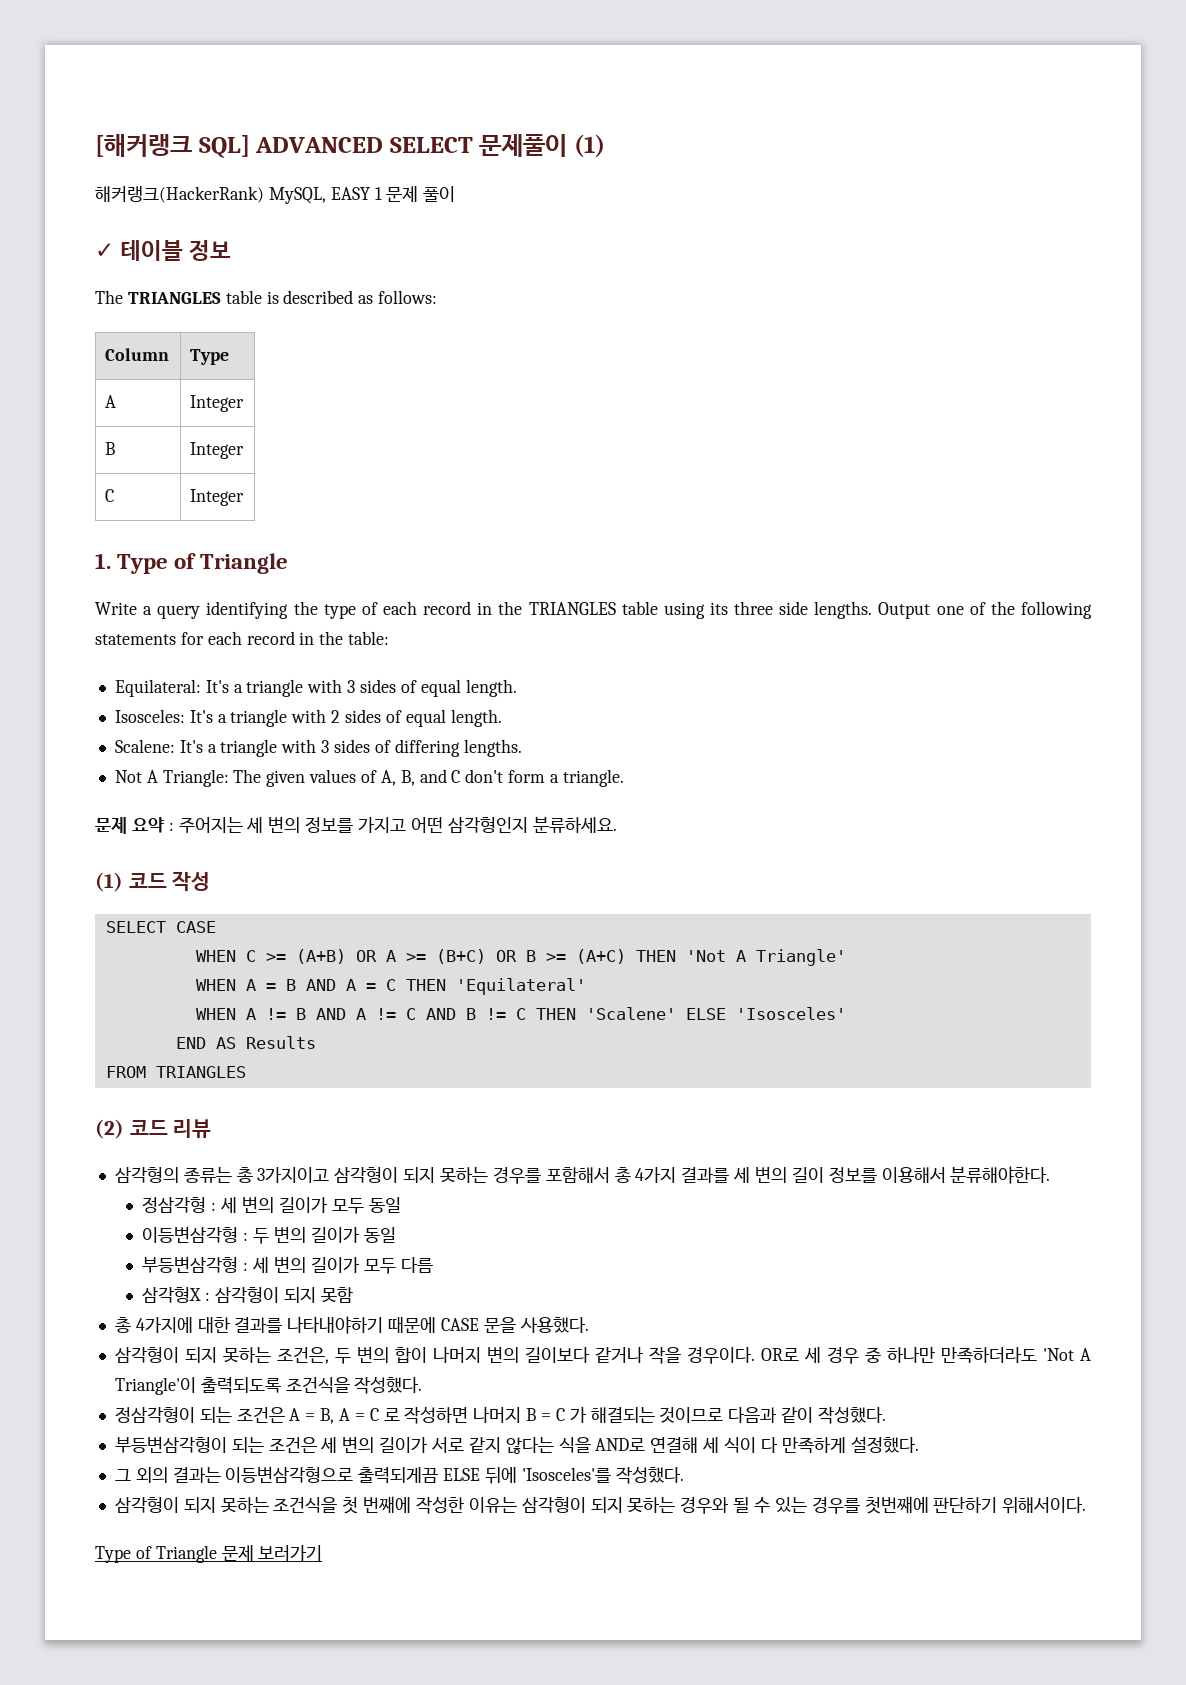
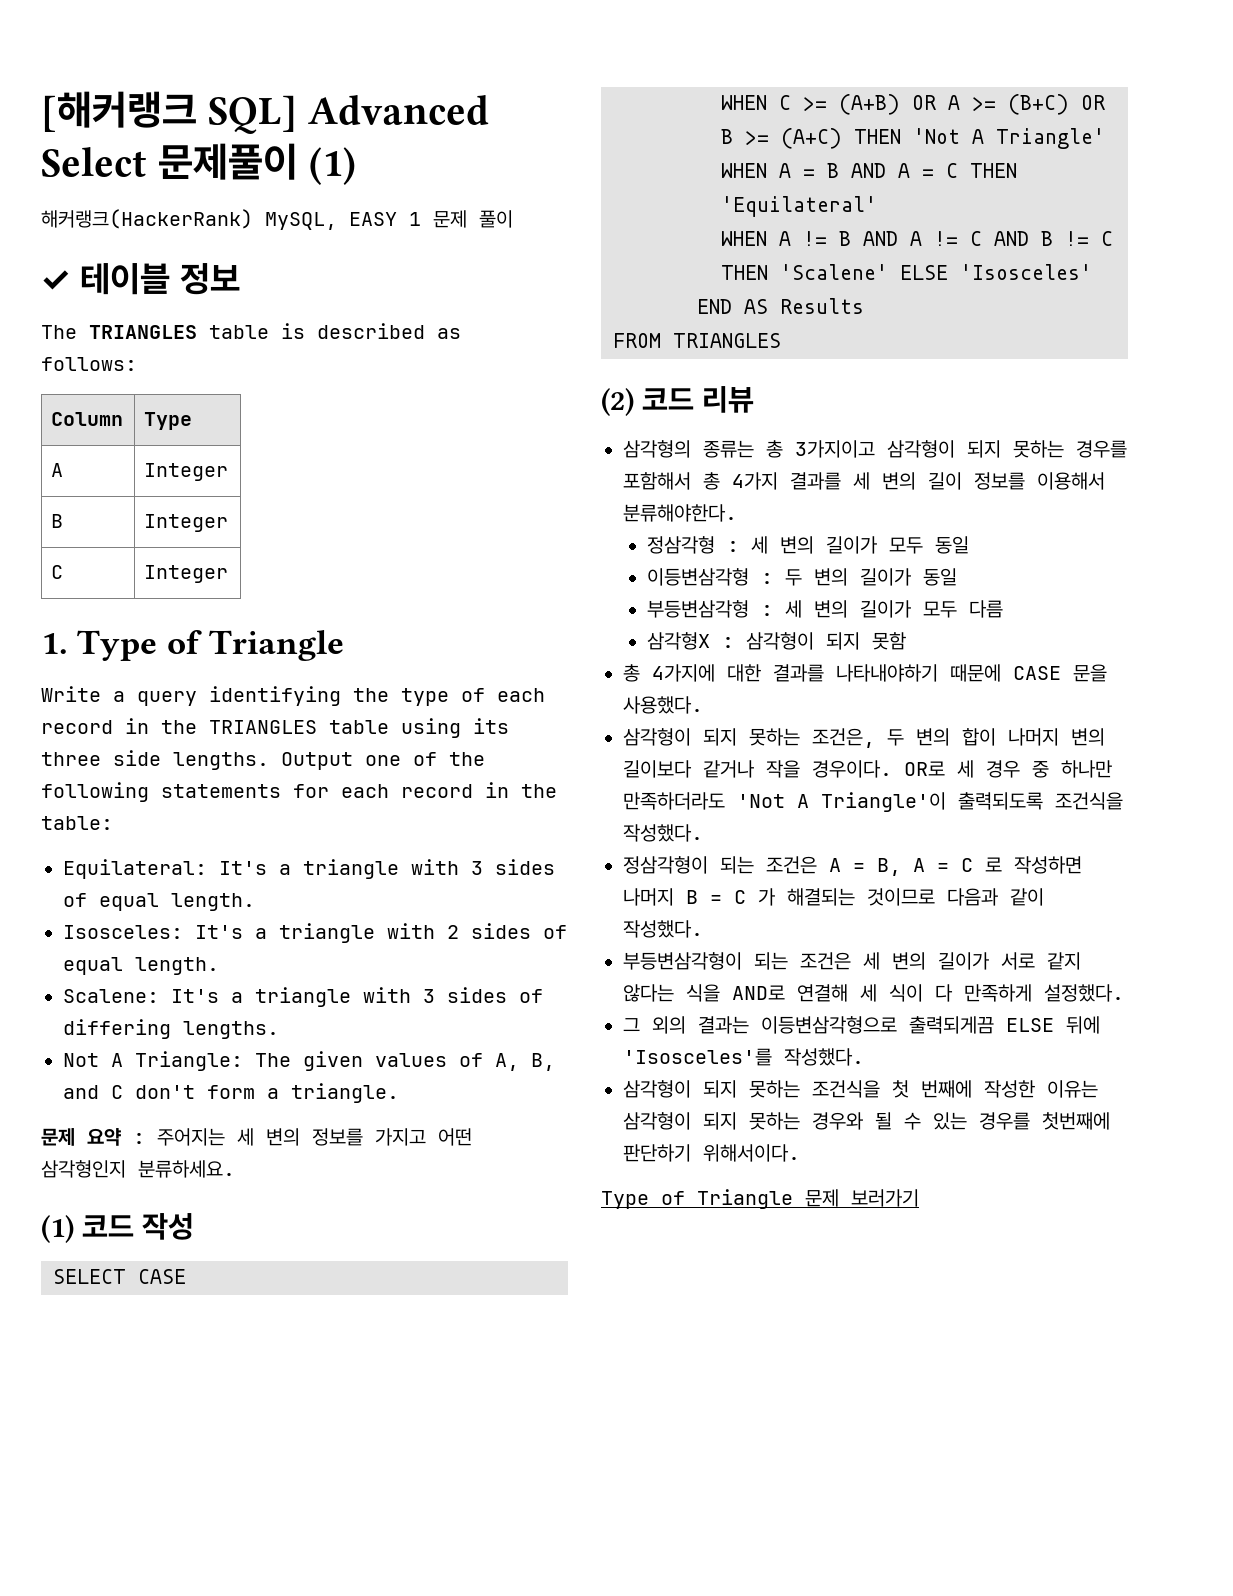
- [해커랭크 SQL] ADVANCED SELECT 문제풀이 (1)
+ [해커랭크 SQL] Advanced Select 문제풀이 (1)

